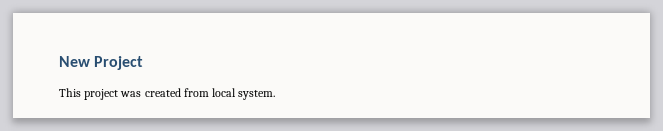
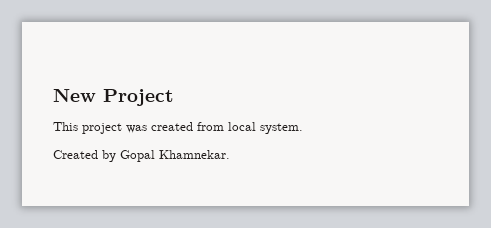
+ Created by Gopal Khamnekar.

